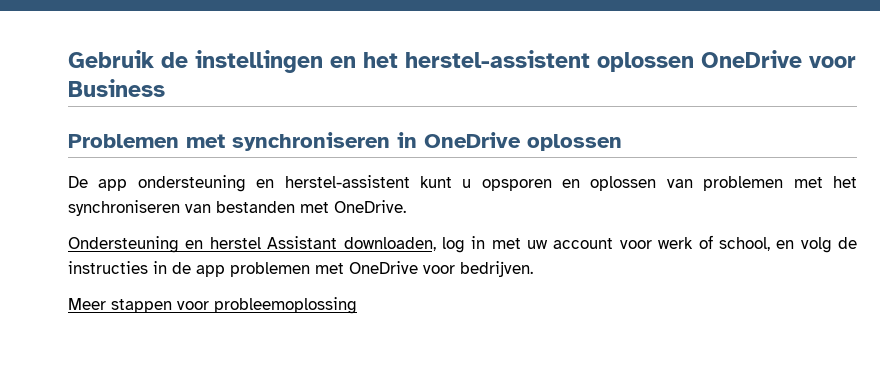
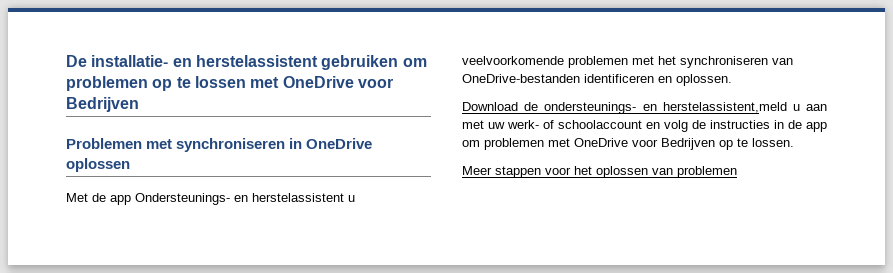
- Gebruik de instellingen en het herstel-assistent oplossen OneDrive voor Business
+ De installatie- en herstelassistent gebruiken om problemen op te lossen met OneDrive voor Bedrijven
- De app ondersteuning en herstel-assistent kunt u opsporen en oplossen van problemen met het synchroniseren van bestanden met OneDrive.
- Ondersteuning en herstel Assistant downloaden, log in met uw account voor werk of school, en volg de instructies in de app problemen met OneDrive voor bedrijven.
+ Met de app Ondersteunings- en herstelassistent u veelvoorkomende problemen met het synchroniseren van OneDrive-bestanden identificeren en oplossen.
+ Download de ondersteunings- en herstelassistent,meld u aan met uw werk- of schoolaccount en volg de instructies in de app om problemen met OneDrive voor Bedrijven op te lossen.
- Meer stappen voor probleemoplossing
+ Meer stappen voor het oplossen van problemen

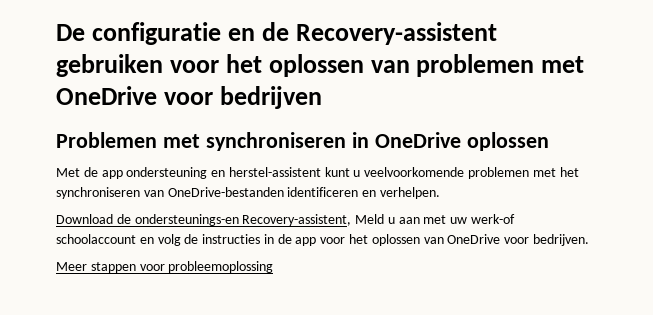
- De installatie- en herstelassistent gebruiken om problemen op te lossen met OneDrive voor Bedrijven
+ De configuratie en de Recovery-assistent gebruiken voor het oplossen van problemen met OneDrive voor bedrijven
- Met de app Ondersteunings- en herstelassistent u veelvoorkomende problemen met het synchroniseren van OneDrive-bestanden identificeren en oplossen.
+ Met de app ondersteuning en herstel-assistent kunt u veelvoorkomende problemen met het synchroniseren van OneDrive-bestanden identificeren en verhelpen.
- Download de ondersteunings- en herstelassistent,meld u aan met uw werk- of schoolaccount en volg de instructies in de app om problemen met OneDrive voor Bedrijven op te lossen.
+ Download de ondersteunings-en Recovery-assistent, Meld u aan met uw werk-of schoolaccount en volg de instructies in de app voor het oplossen van OneDrive voor bedrijven.
- Meer stappen voor het oplossen van problemen
+ Meer stappen voor probleemoplossing

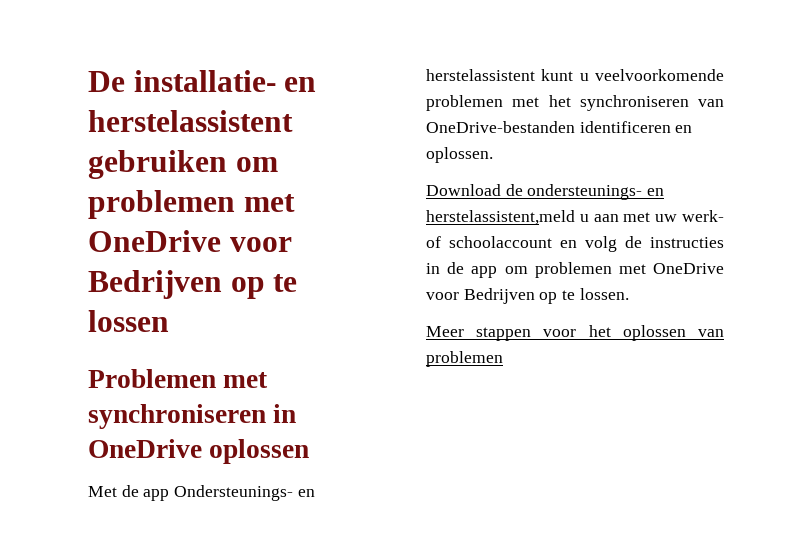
- De configuratie en de Recovery-assistent gebruiken voor het oplossen van problemen met OneDrive voor bedrijven
+ De installatie- en herstelassistent gebruiken om problemen met OneDrive voor Bedrijven op te lossen
- Met de app ondersteuning en herstel-assistent kunt u veelvoorkomende problemen met het synchroniseren van OneDrive-bestanden identificeren en verhelpen.
+ Met de app Ondersteunings- en herstelassistent kunt u veelvoorkomende problemen met het synchroniseren van OneDrive-bestanden identificeren en oplossen.
- Download de ondersteunings-en Recovery-assistent, Meld u aan met uw werk-of schoolaccount en volg de instructies in de app voor het oplossen van OneDrive voor bedrijven.
- Meer stappen voor probleemoplossing
+ Download de ondersteunings- en herstelassistent,meld u aan met uw werk- of schoolaccount en volg de instructies in de app om problemen met OneDrive voor Bedrijven op te lossen.
+ Meer stappen voor het oplossen van problemen

